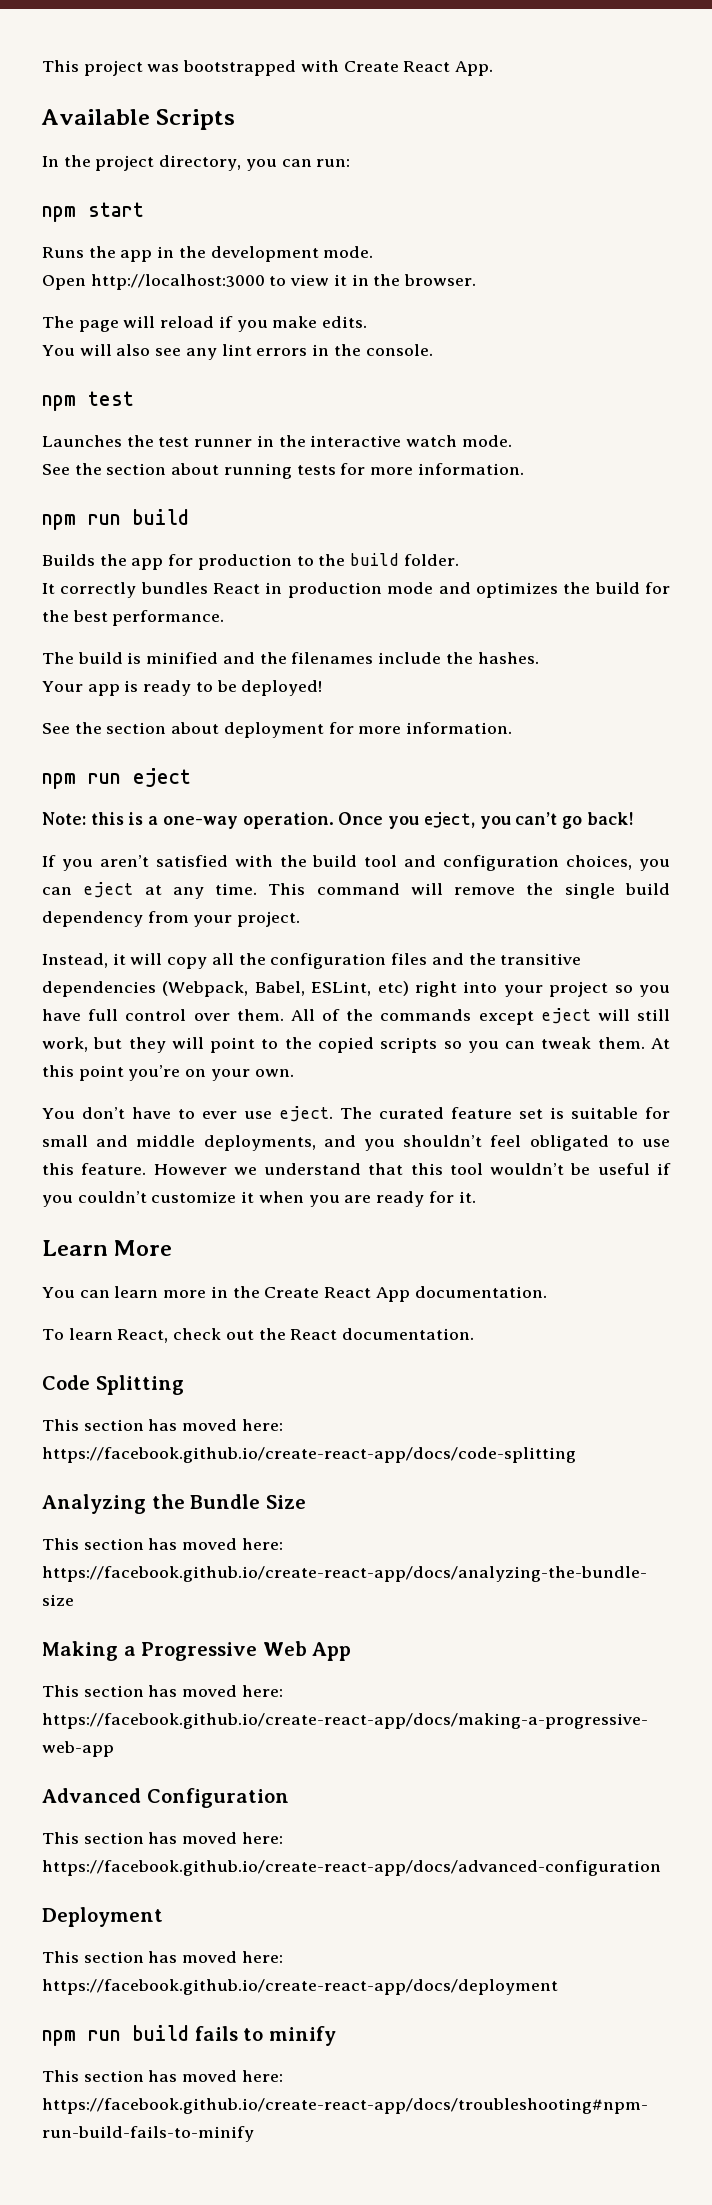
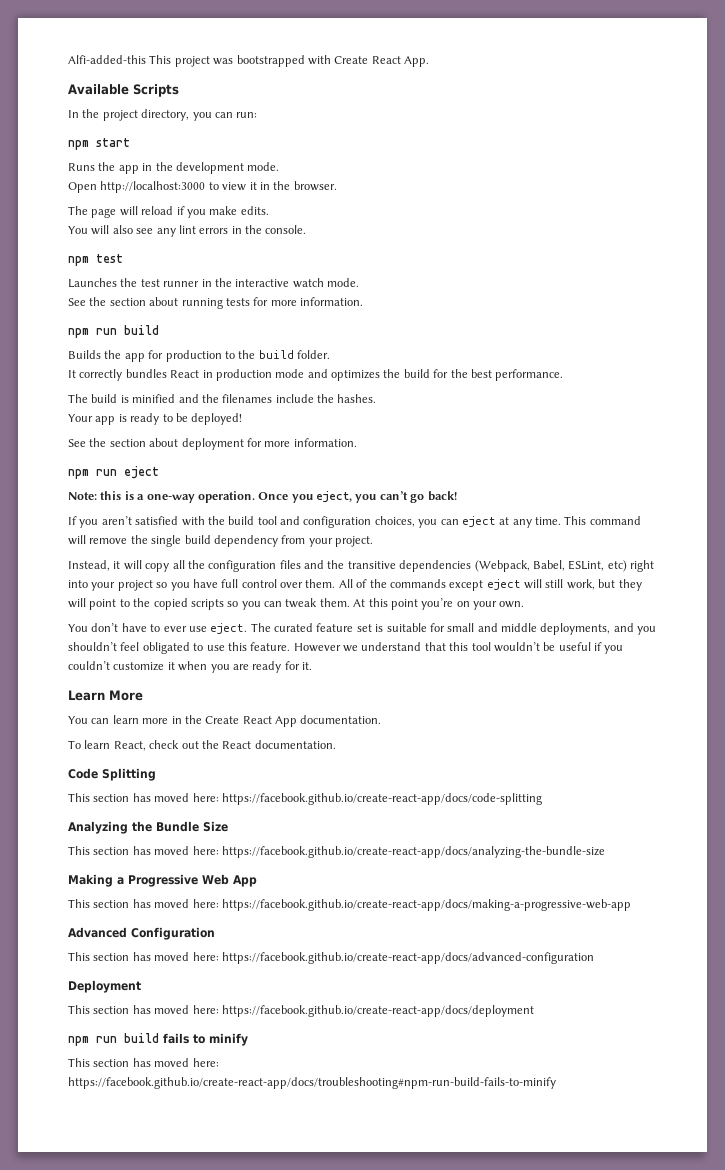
- This project was bootstrapped with Create React App.
+ Alfi-added-this This project was bootstrapped with Create React App.

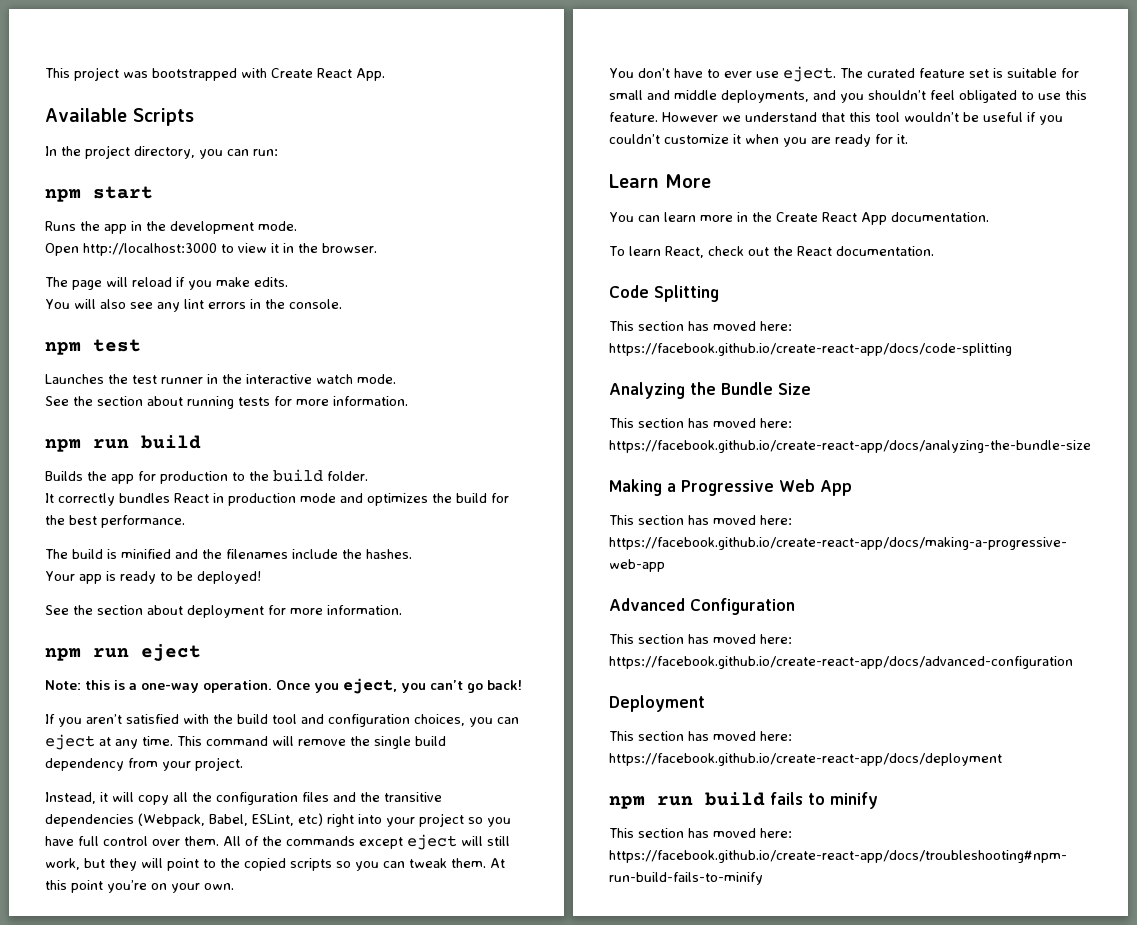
- Alfi-added-this This project was bootstrapped with Create React App.
+ This project was bootstrapped with Create React App.

